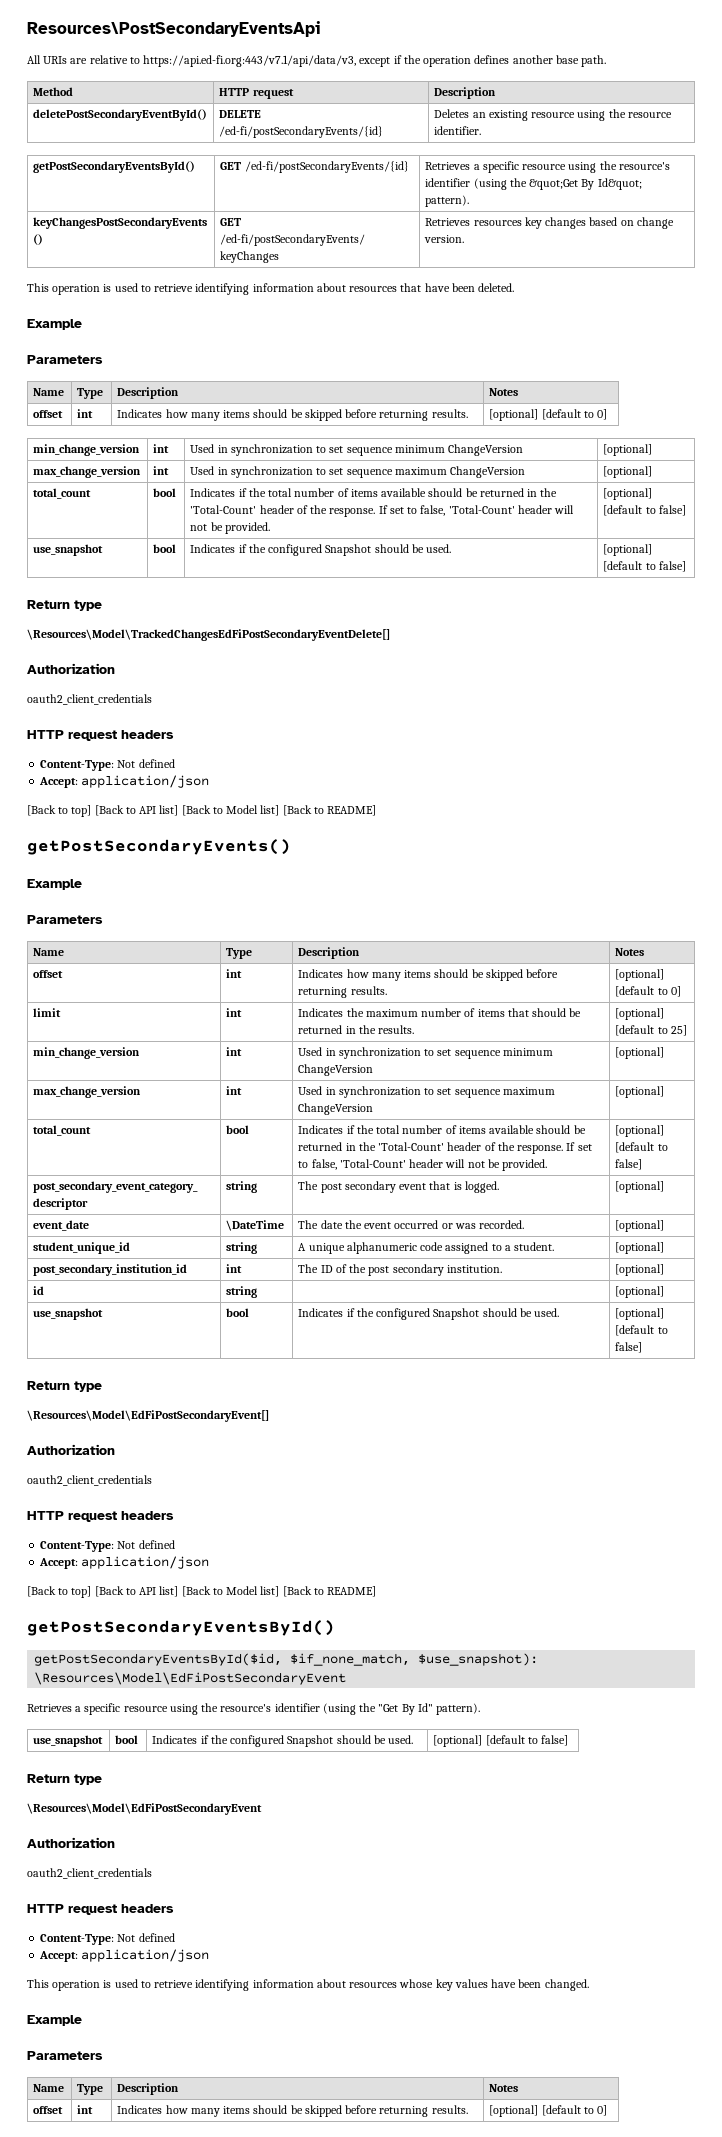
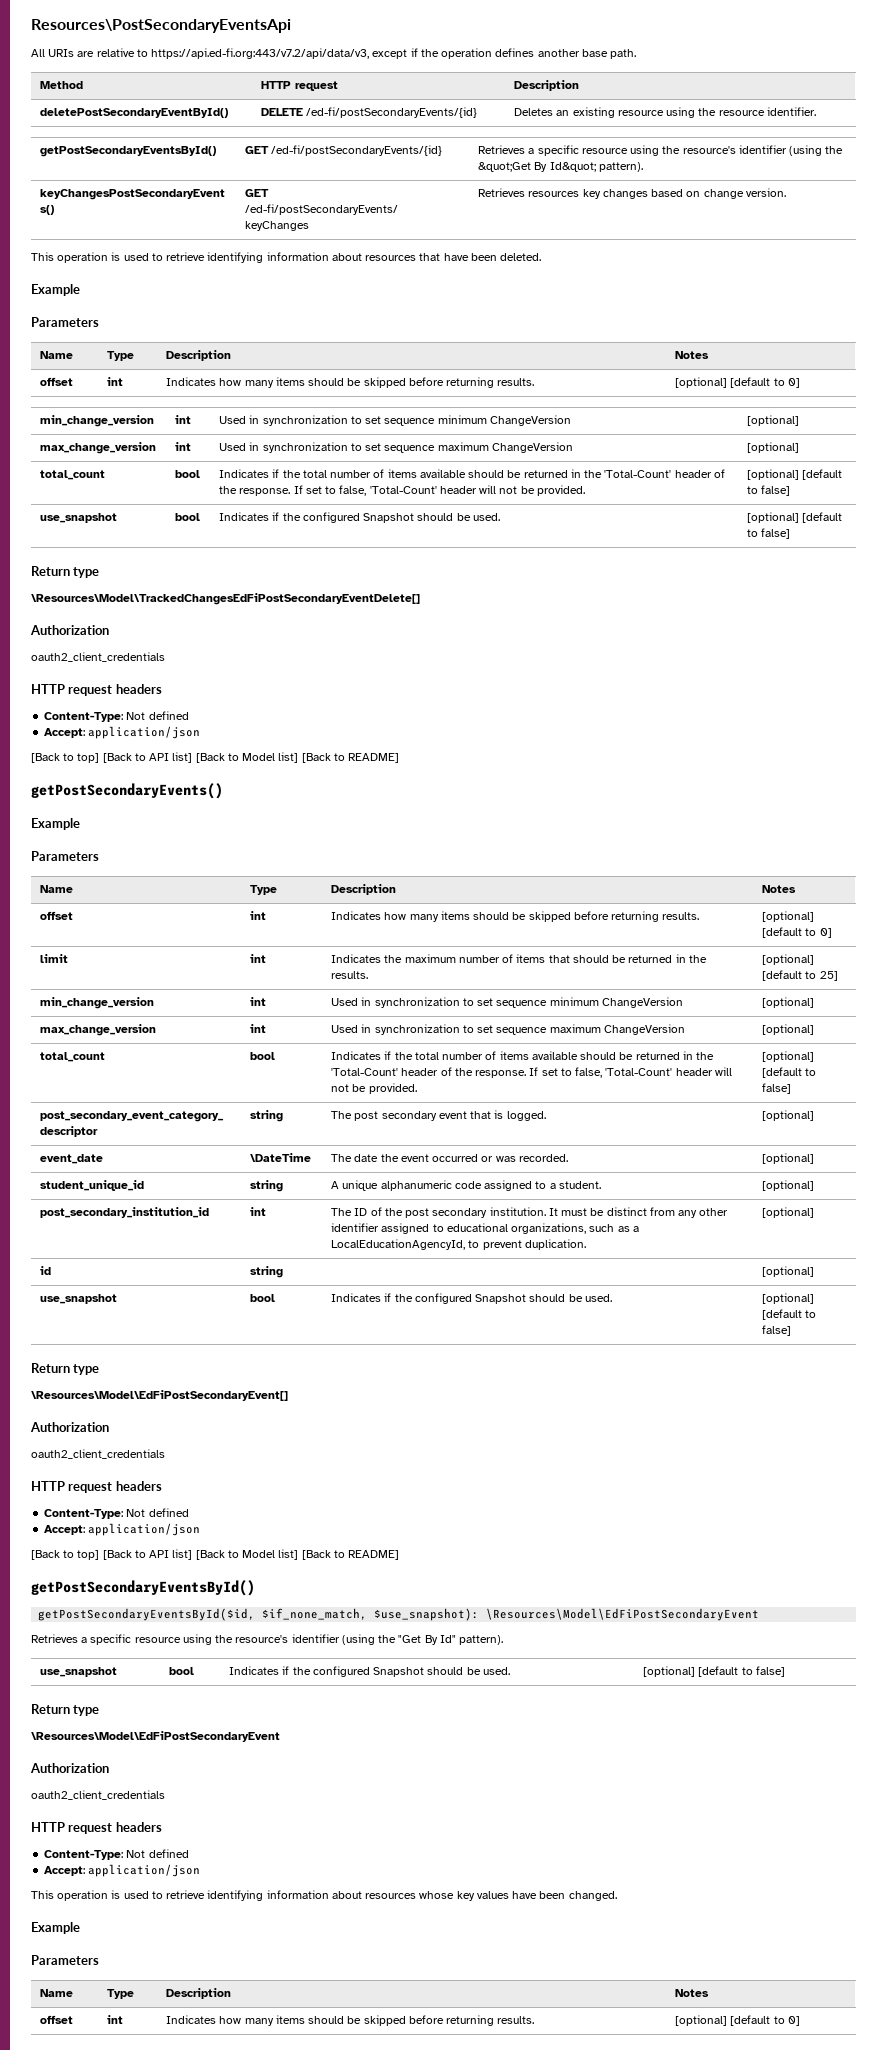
- All URIs are relative to https://api.ed-fi.org:443/v7.1/api/data/v3, except if the operation defines another base path.
+ All URIs are relative to https://api.ed-fi.org:443/v7.2/api/data/v3, except if the operation defines another base path.
- post_secondary_institution_id | int | The ID of the post secondary institution. | [optional]
+ post_secondary_institution_id | int | The ID of the post secondary institution. It must be distinct from any other identifier assigned to educational organizations, such as a LocalEducationAgencyId, to prevent duplication. | [optional]

